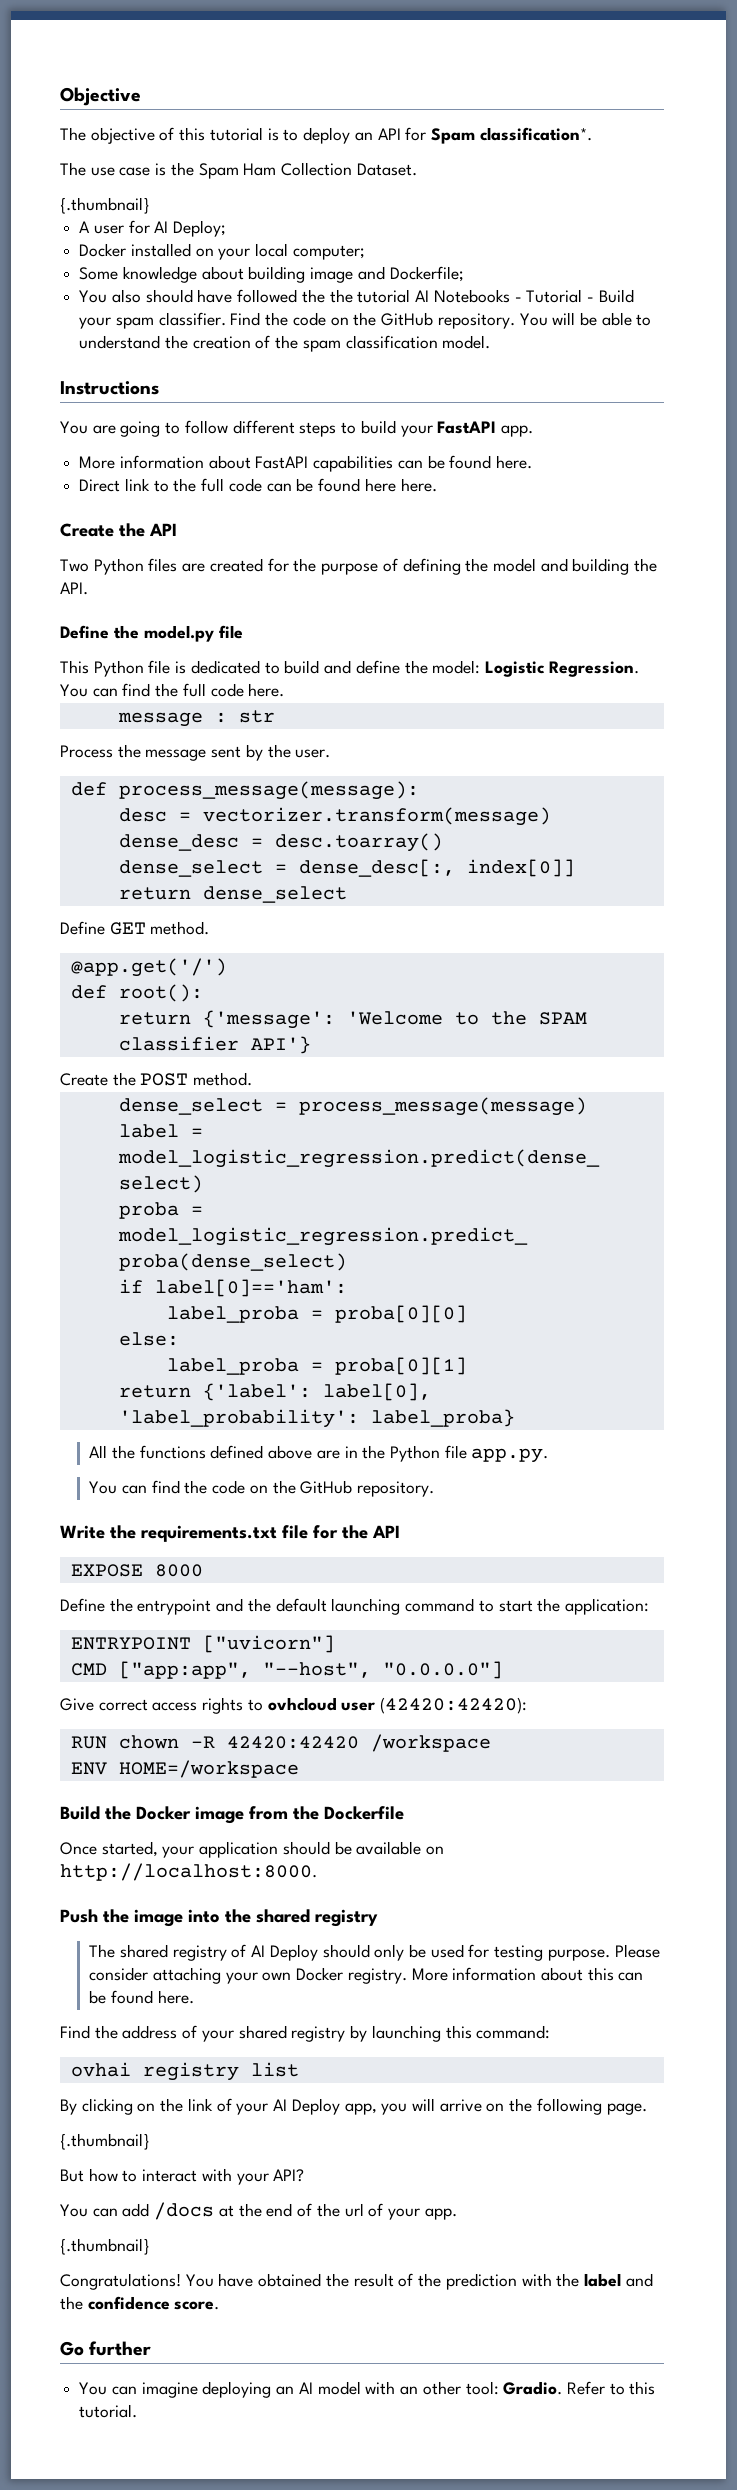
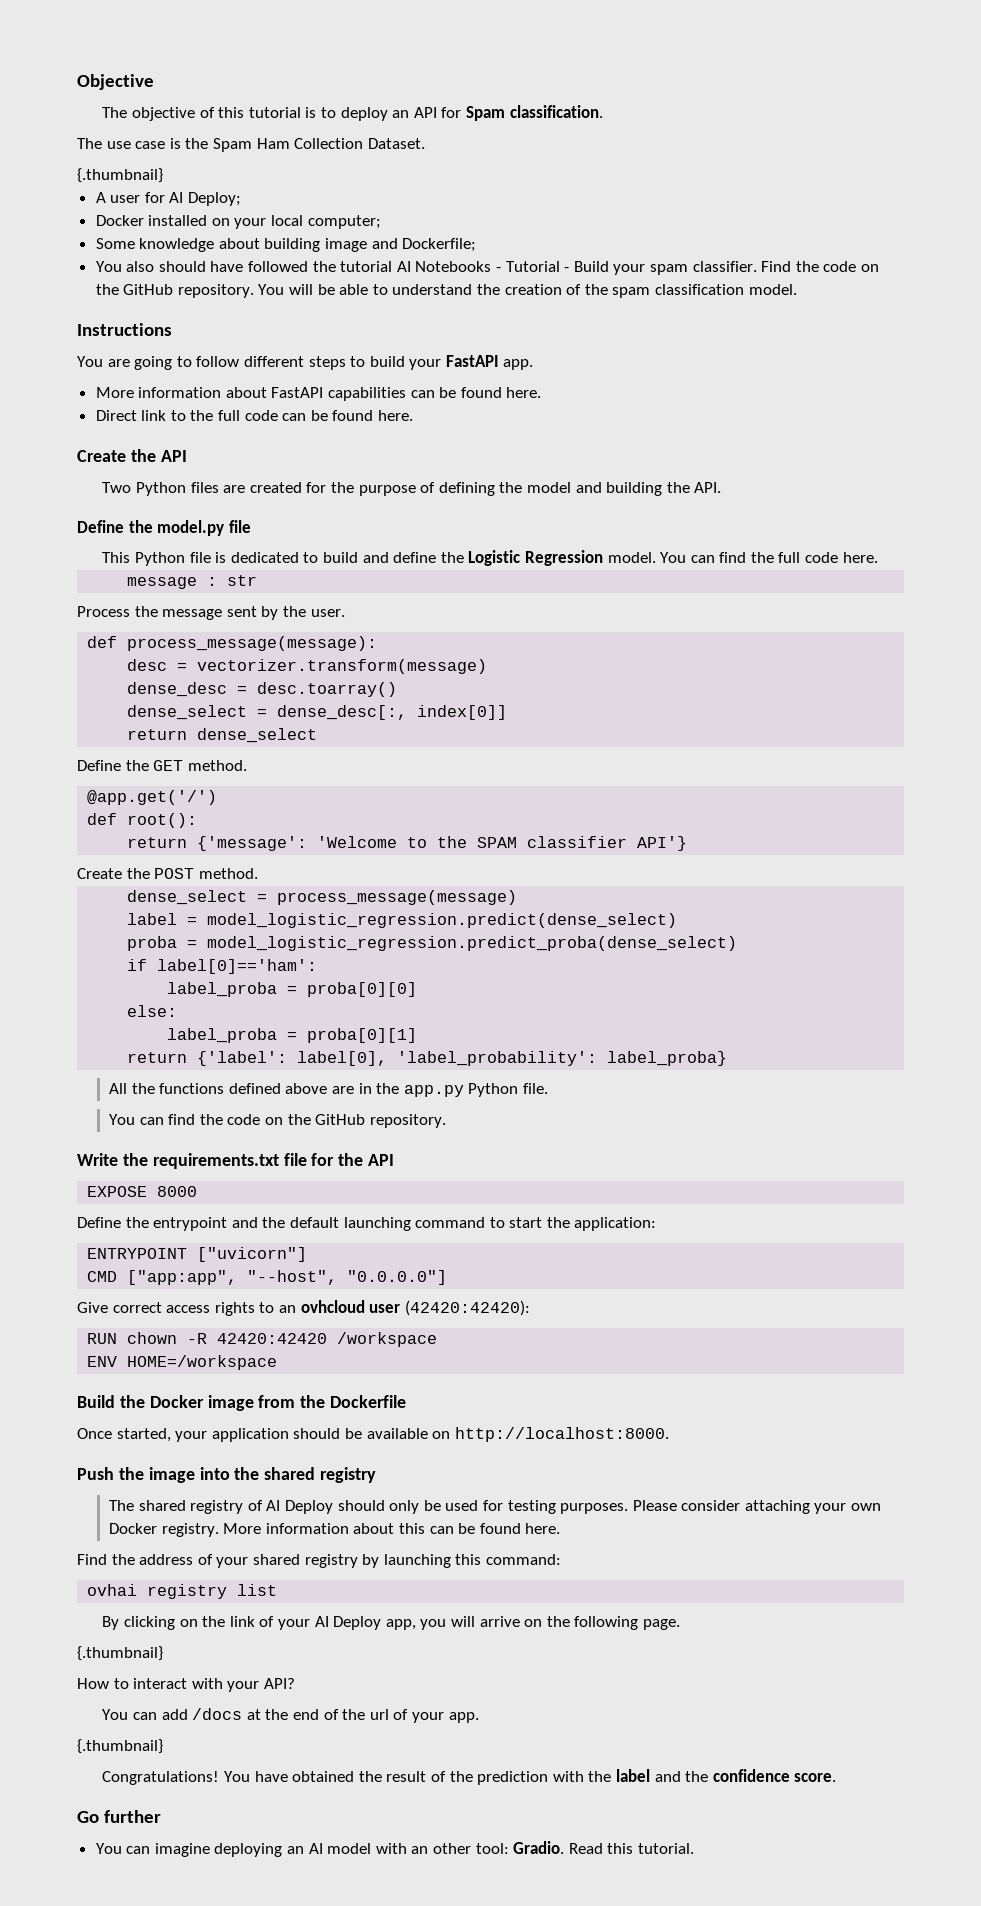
- The objective of this tutorial is to deploy an API for Spam classification*.
+ The objective of this tutorial is to deploy an API for Spam classification.
- You also should have followed the the tutorial AI Notebooks - Tutorial - Build your spam classifier.
+ You also should have followed the tutorial AI Notebooks - Tutorial - Build your spam classifier.
- Direct link to the full code can be found here here.
+ Direct link to the full code can be found here.
- This Python file is dedicated to build and define the model: Logistic Regression.
+ This Python file is dedicated to build and define the Logistic Regression model.
- Define GET method.
+ Define the GET method.
- All the functions defined above are in the Python file app.py.
+ All the functions defined above are in the app.py Python file.
- Give correct access rights to ovhcloud user (42420:42420):
+ Give correct access rights to an ovhcloud user (42420:42420):
- The shared registry of AI Deploy should only be used for testing purpose.
+ The shared registry of AI Deploy should only be used for testing purposes.
- But how to interact with your API?
+ How to interact with your API?
- Refer to this tutorial.
+ Read this tutorial.

